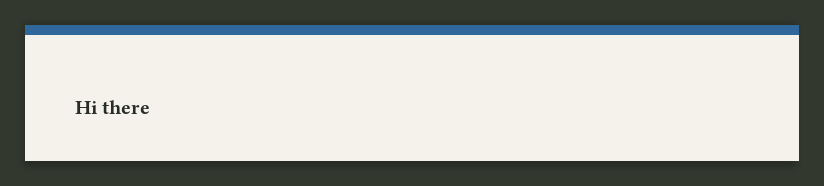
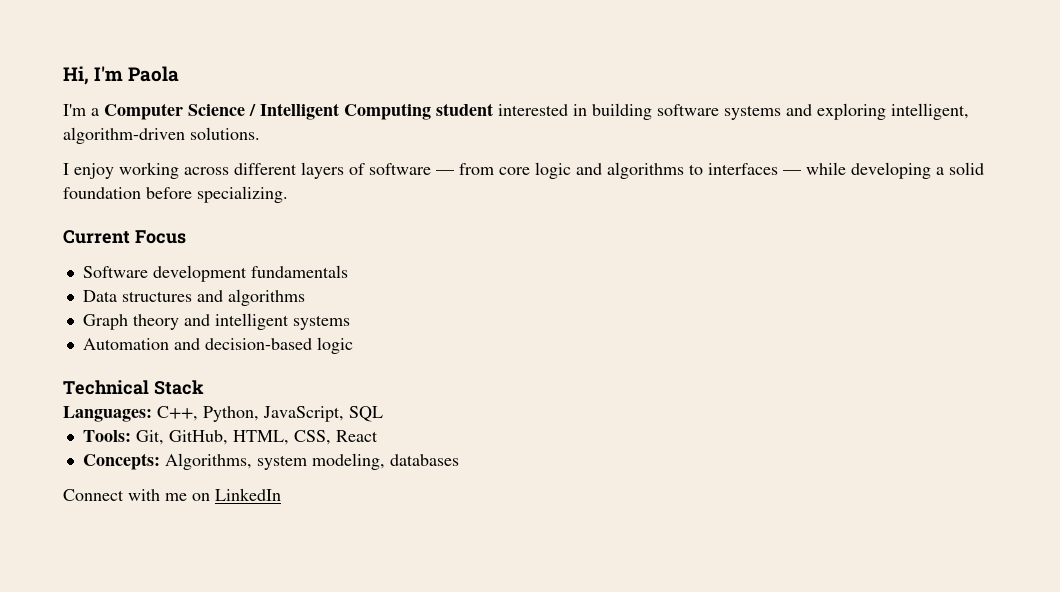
- Hi there
+ Hi, I'm Paola
+ I'm a Computer Science / Intelligent Computing student interested in building software systems and exploring intelligent, algorithm-driven solutions.
+ I enjoy working across different layers of software — from core logic and algorithms to interfaces — while developing a solid foundation before specializing.
+ Current Focus
+ Software development fundamentals
+ Data structures and algorithms
+ Graph theory and intelligent systems
+ Automation and decision-based logic
+ Technical Stack
+ Languages: C++, Python, JavaScript, SQL
+ Tools: Git, GitHub, HTML, CSS, React
+ Concepts: Algorithms, system modeling, databases
+ Connect with me on LinkedIn

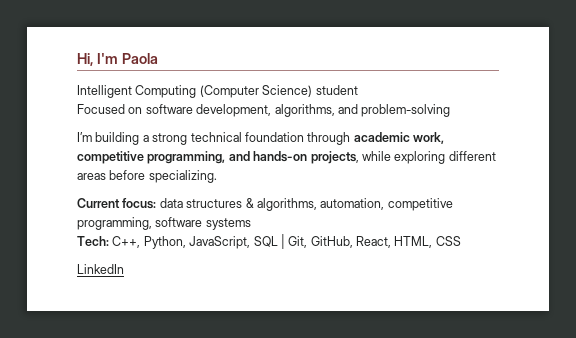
- I'm a Computer Science / Intelligent Computing student interested in building software systems and exploring intelligent, algorithm-driven solutions.
- I enjoy working across different layers of software — from core logic and algorithms to interfaces — while developing a solid foundation before specializing.
- Current Focus
- Software development fundamentals
- Data structures and algorithms
- Graph theory and intelligent systems
- Automation and decision-based logic
- Technical Stack
- Languages: C++, Python, JavaScript, SQL
- Tools: Git, GitHub, HTML, CSS, React
- Concepts: Algorithms, system modeling, databases
- Connect with me on LinkedIn
+ Intelligent Computing (Computer Science) student
+ Focused on software development, algorithms, and problem-solving
+ I’m building a strong technical foundation through academic work, competitive programming, and hands-on projects, while exploring different areas before specializing.
+ Current focus: data structures & algorithms, automation, competitive programming, software systems
+ Tech: C++, Python, JavaScript, SQL | Git, GitHub, React, HTML, CSS
+ LinkedIn

